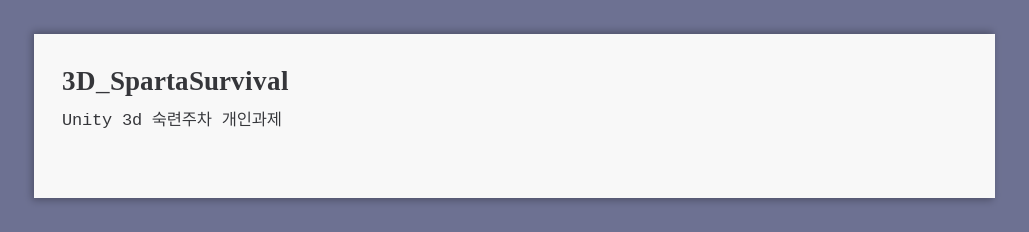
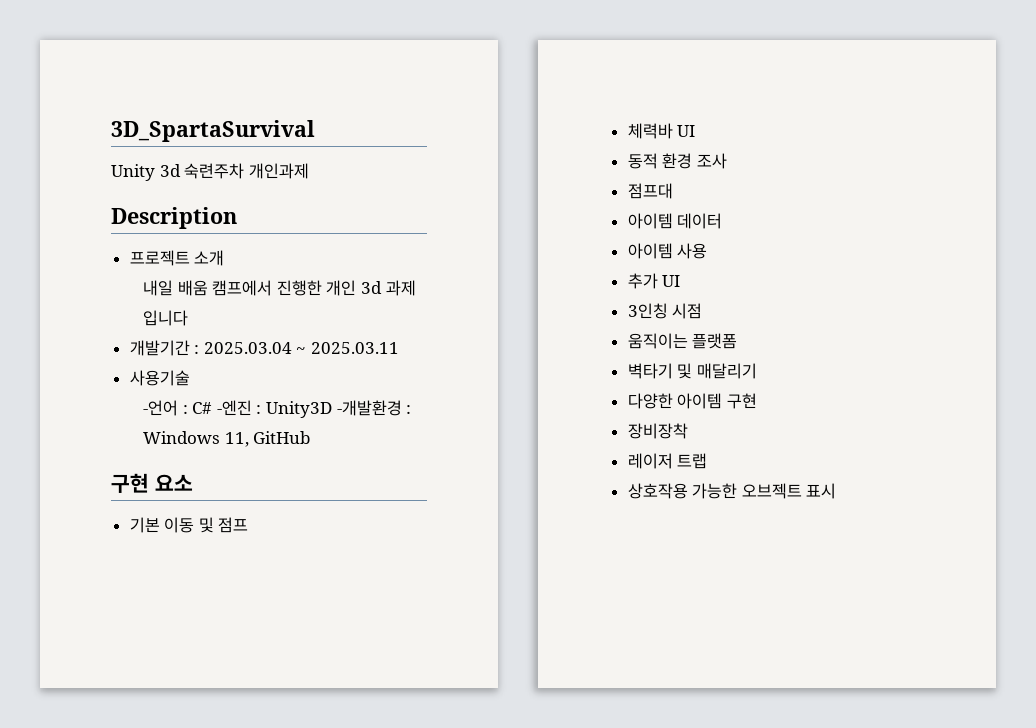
+ Description
+ 프로젝트 소개
+ 내일 배움 캠프에서 진행한 개인 3d 과제 입니다
+ 개발기간 : 2025.03.04 ~ 2025.03.11
+ 사용기술
+ -언어 : C# -엔진 : Unity3D -개발환경 : Windows 11, GitHub
+ 구현 요소
+ 기본 이동 및 점프
+ 체력바 UI
+ 동적 환경 조사
+ 점프대
+ 아이템 데이터
+ 아이템 사용
+ 추가 UI
+ 3인칭 시점
+ 움직이는 플랫폼
+ 벽타기 및 매달리기
+ 다양한 아이템 구현
+ 장비장착
+ 레이저 트랩
+ 상호작용 가능한 오브젝트 표시

